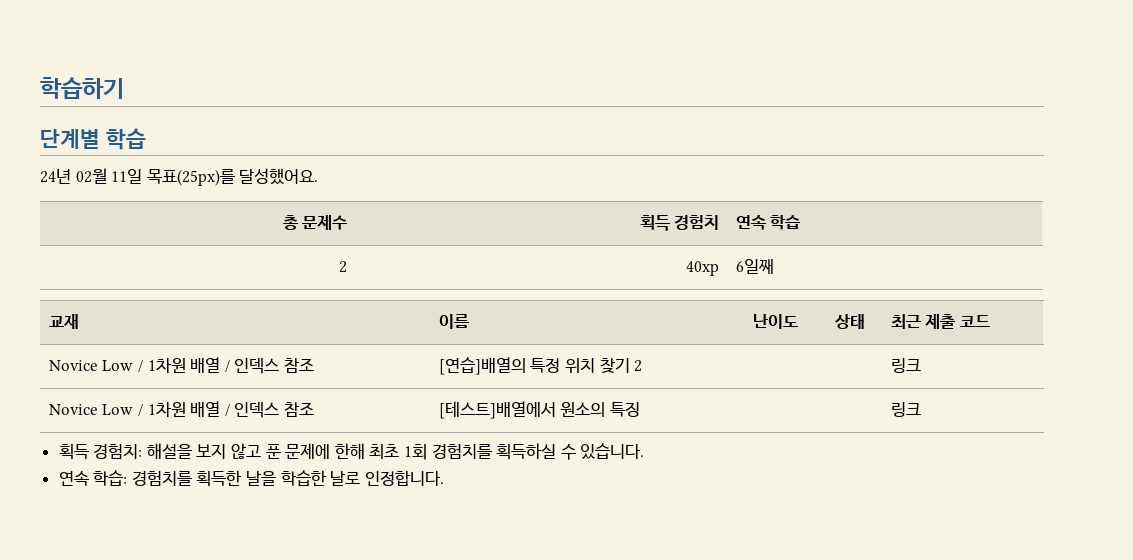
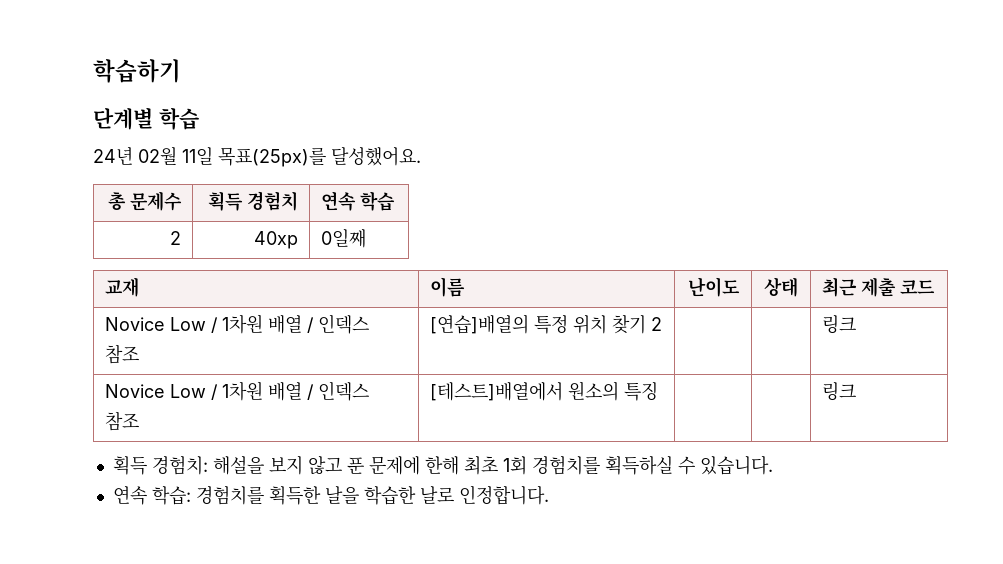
- 2 | 40xp | 6일째
+ 2 | 40xp | 0일째

